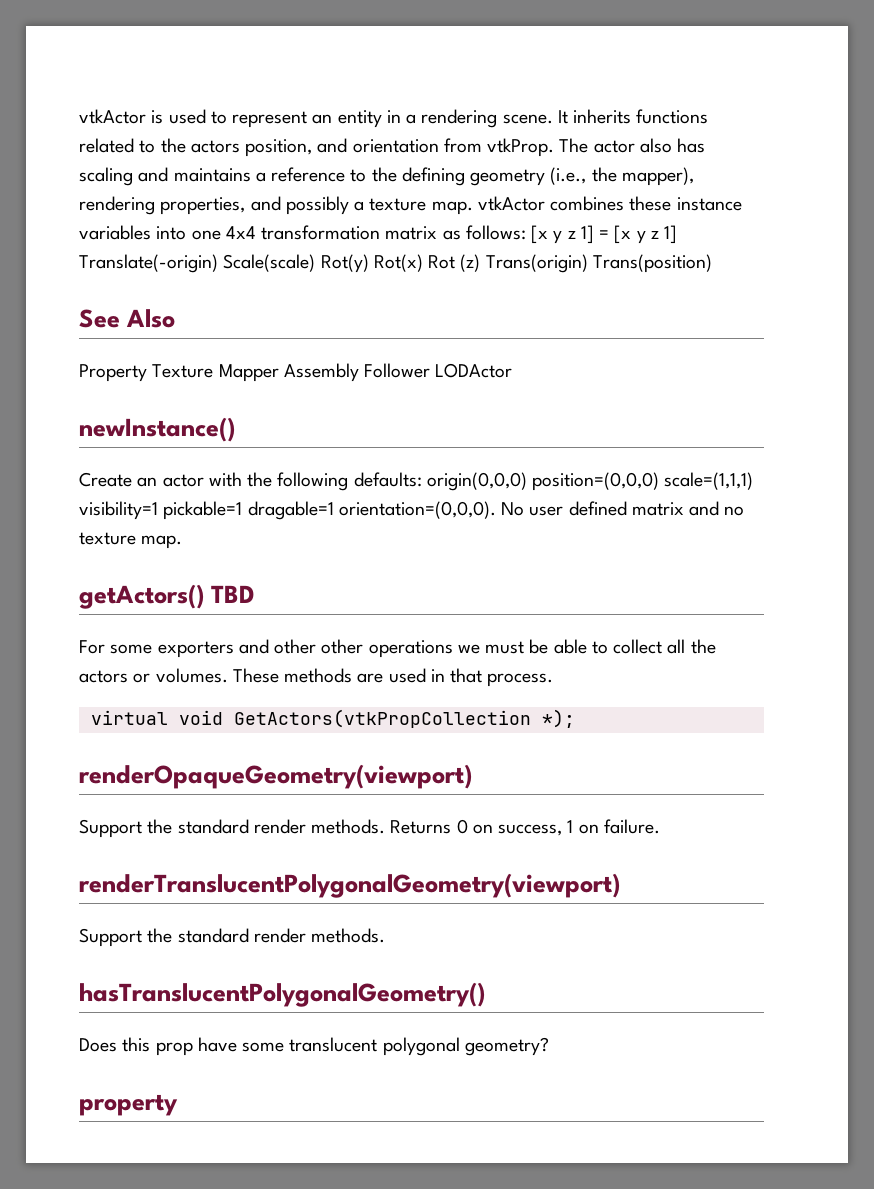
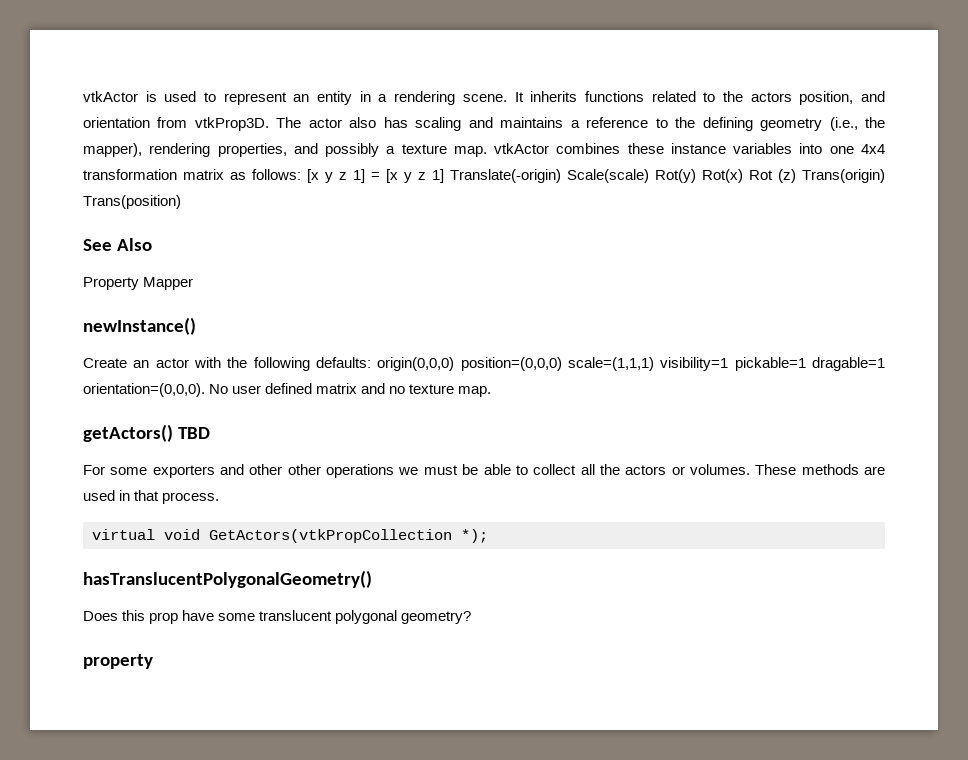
- It inherits functions related to the actors position, and orientation from vtkProp.
+ It inherits functions related to the actors position, and orientation from vtkProp3D.
- Property Texture Mapper Assembly Follower LODActor
+ Property Mapper
- renderOpaqueGeometry(viewport)
- Support the standard render methods. Returns 0 on success, 1 on failure.
- renderTranslucentPolygonalGeometry(viewport)
- Support the standard render methods.

